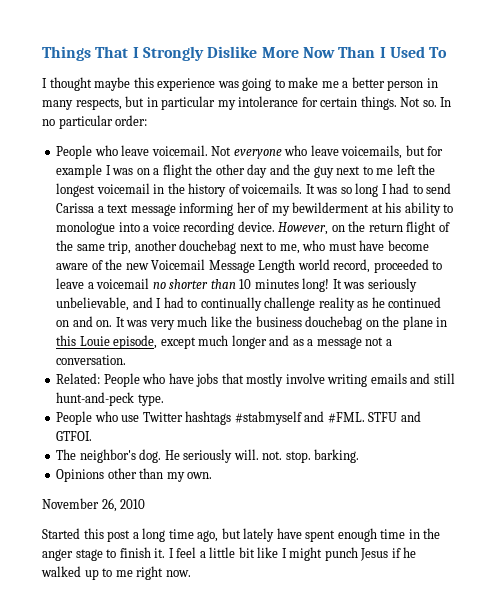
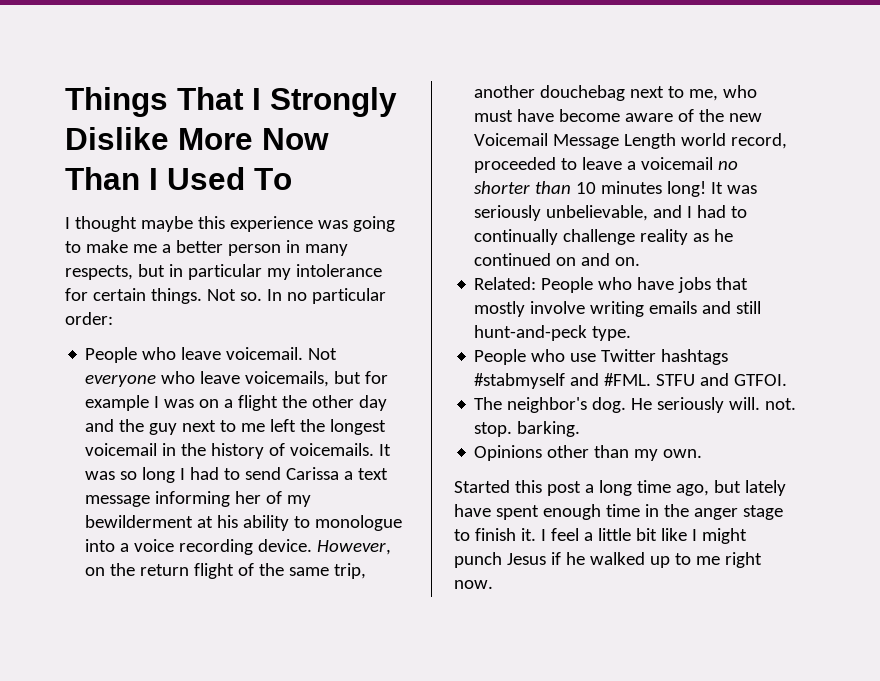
- It was very much like the business douchebag on the plane in this Louie episode, except much longer and as a message not a conversation.
- November 26, 2010

